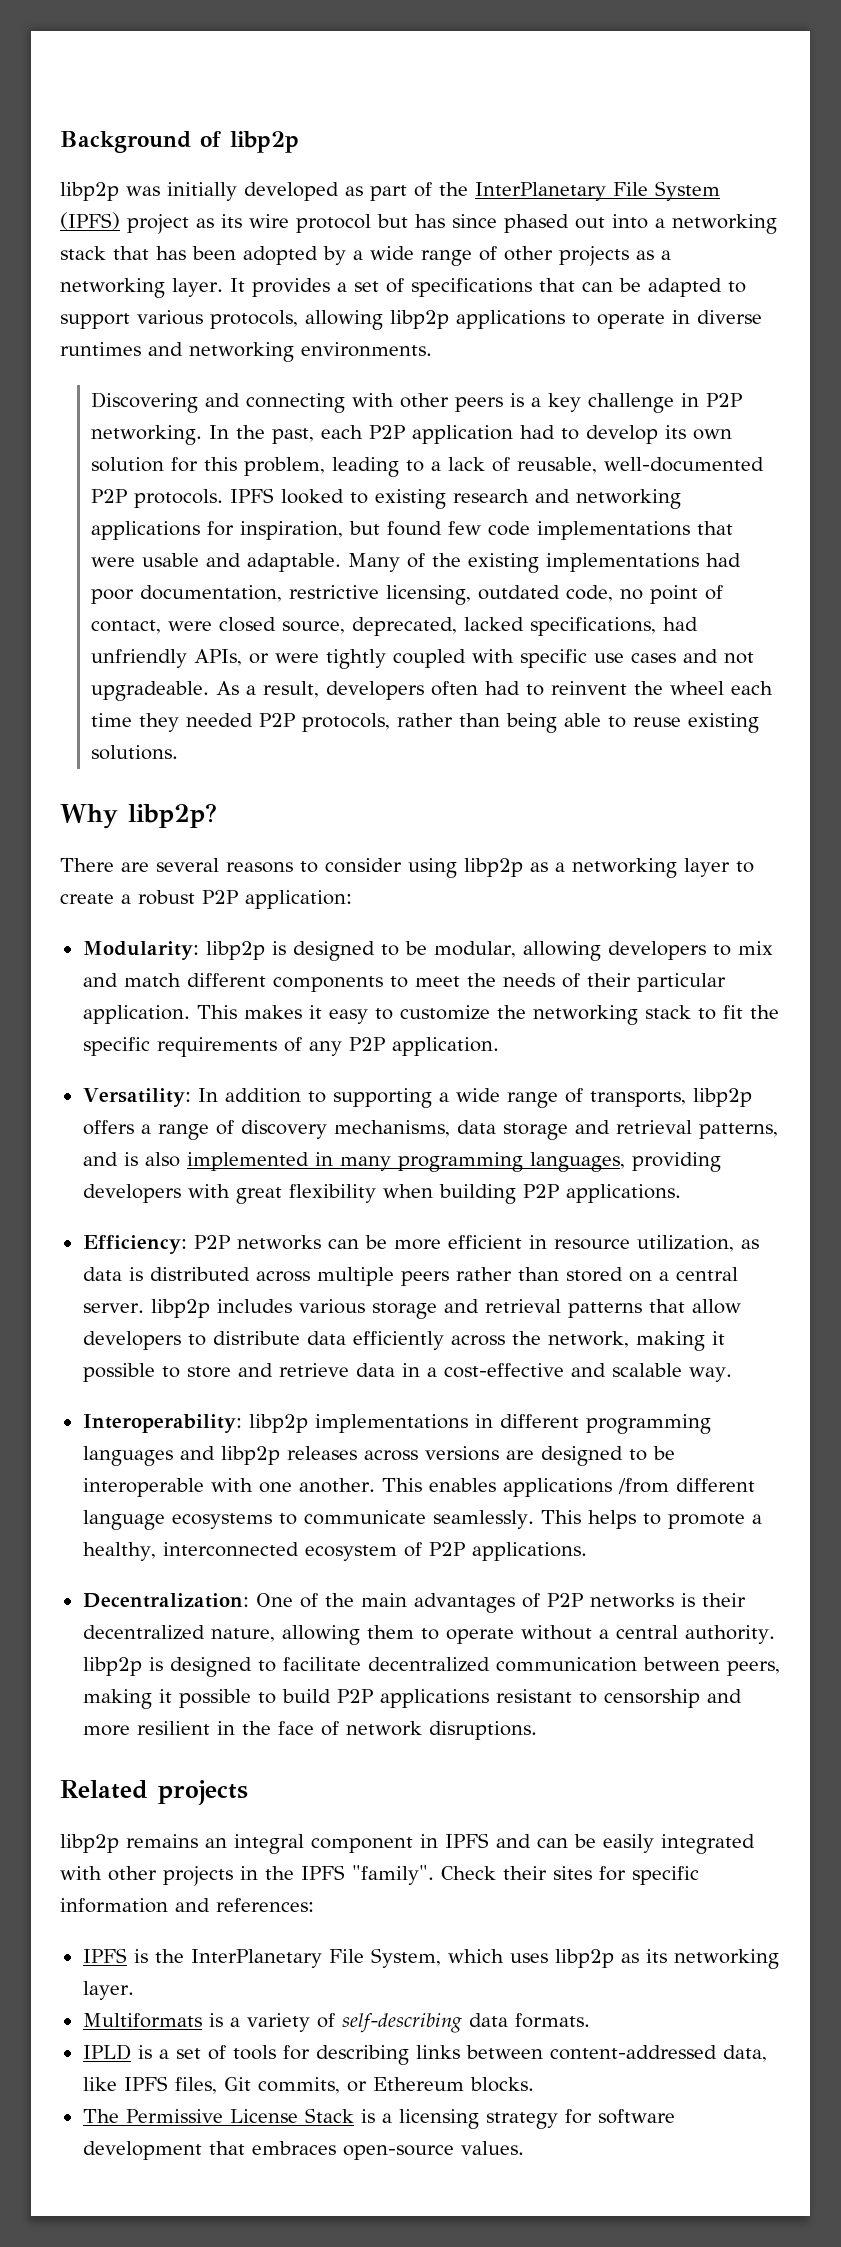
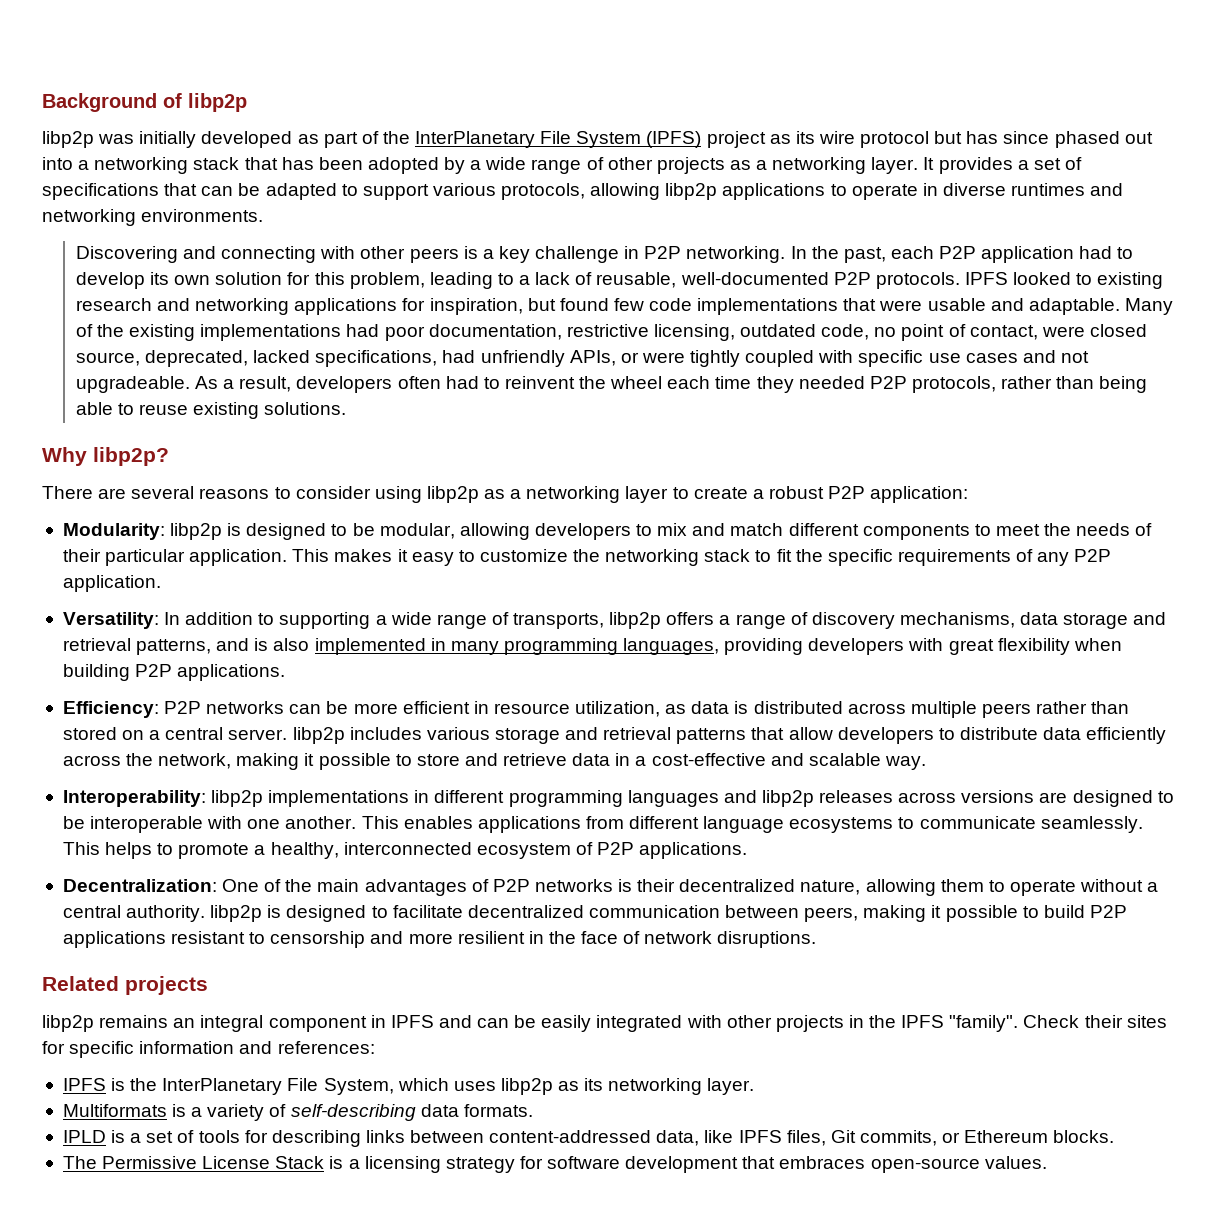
- This enables applications /from different language ecosystems to communicate seamlessly.
+ This enables applications from different language ecosystems to communicate seamlessly.

